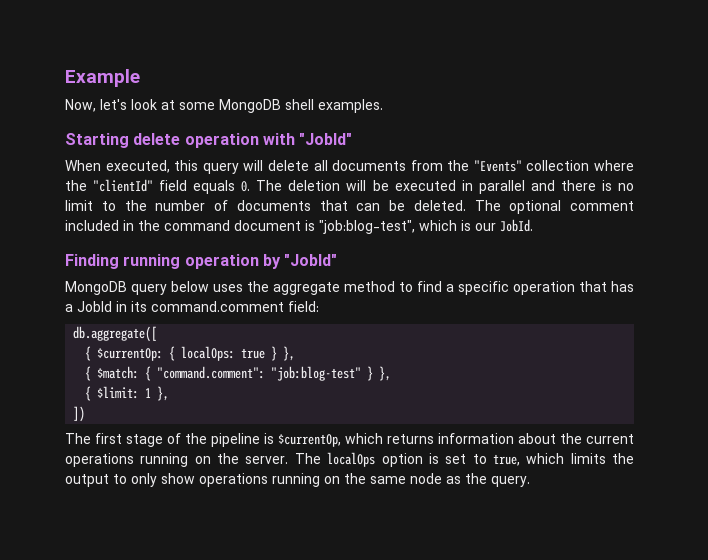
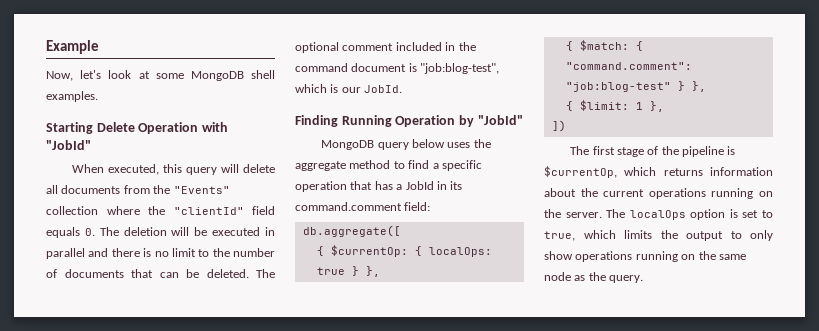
- Starting delete operation with "JobId"
+ Starting Delete Operation with "JobId"
- Finding running operation by "JobId"
+ Finding Running Operation by "JobId"

